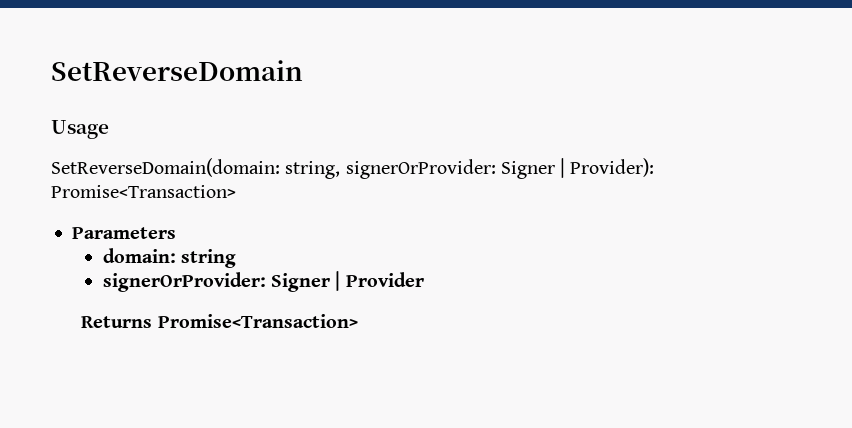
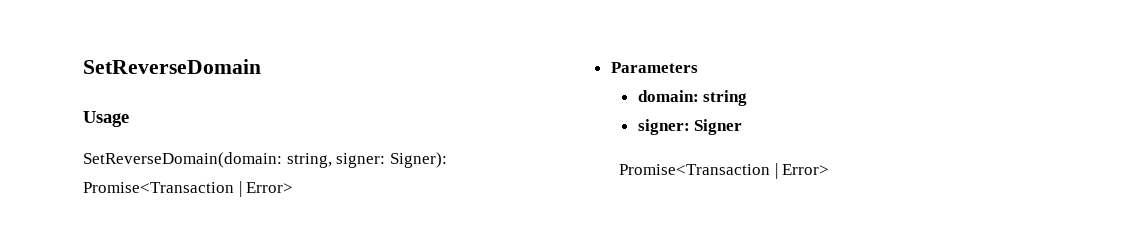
- SetReverseDomain(domain: string, signerOrProvider: Signer | Provider): Promise<Transaction>
+ SetReverseDomain(domain: string, signer: Signer): Promise<Transaction | Error>
- signerOrProvider: Signer | Provider
- Returns Promise<Transaction>
+ signer: Signer
+ Promise<Transaction | Error>

